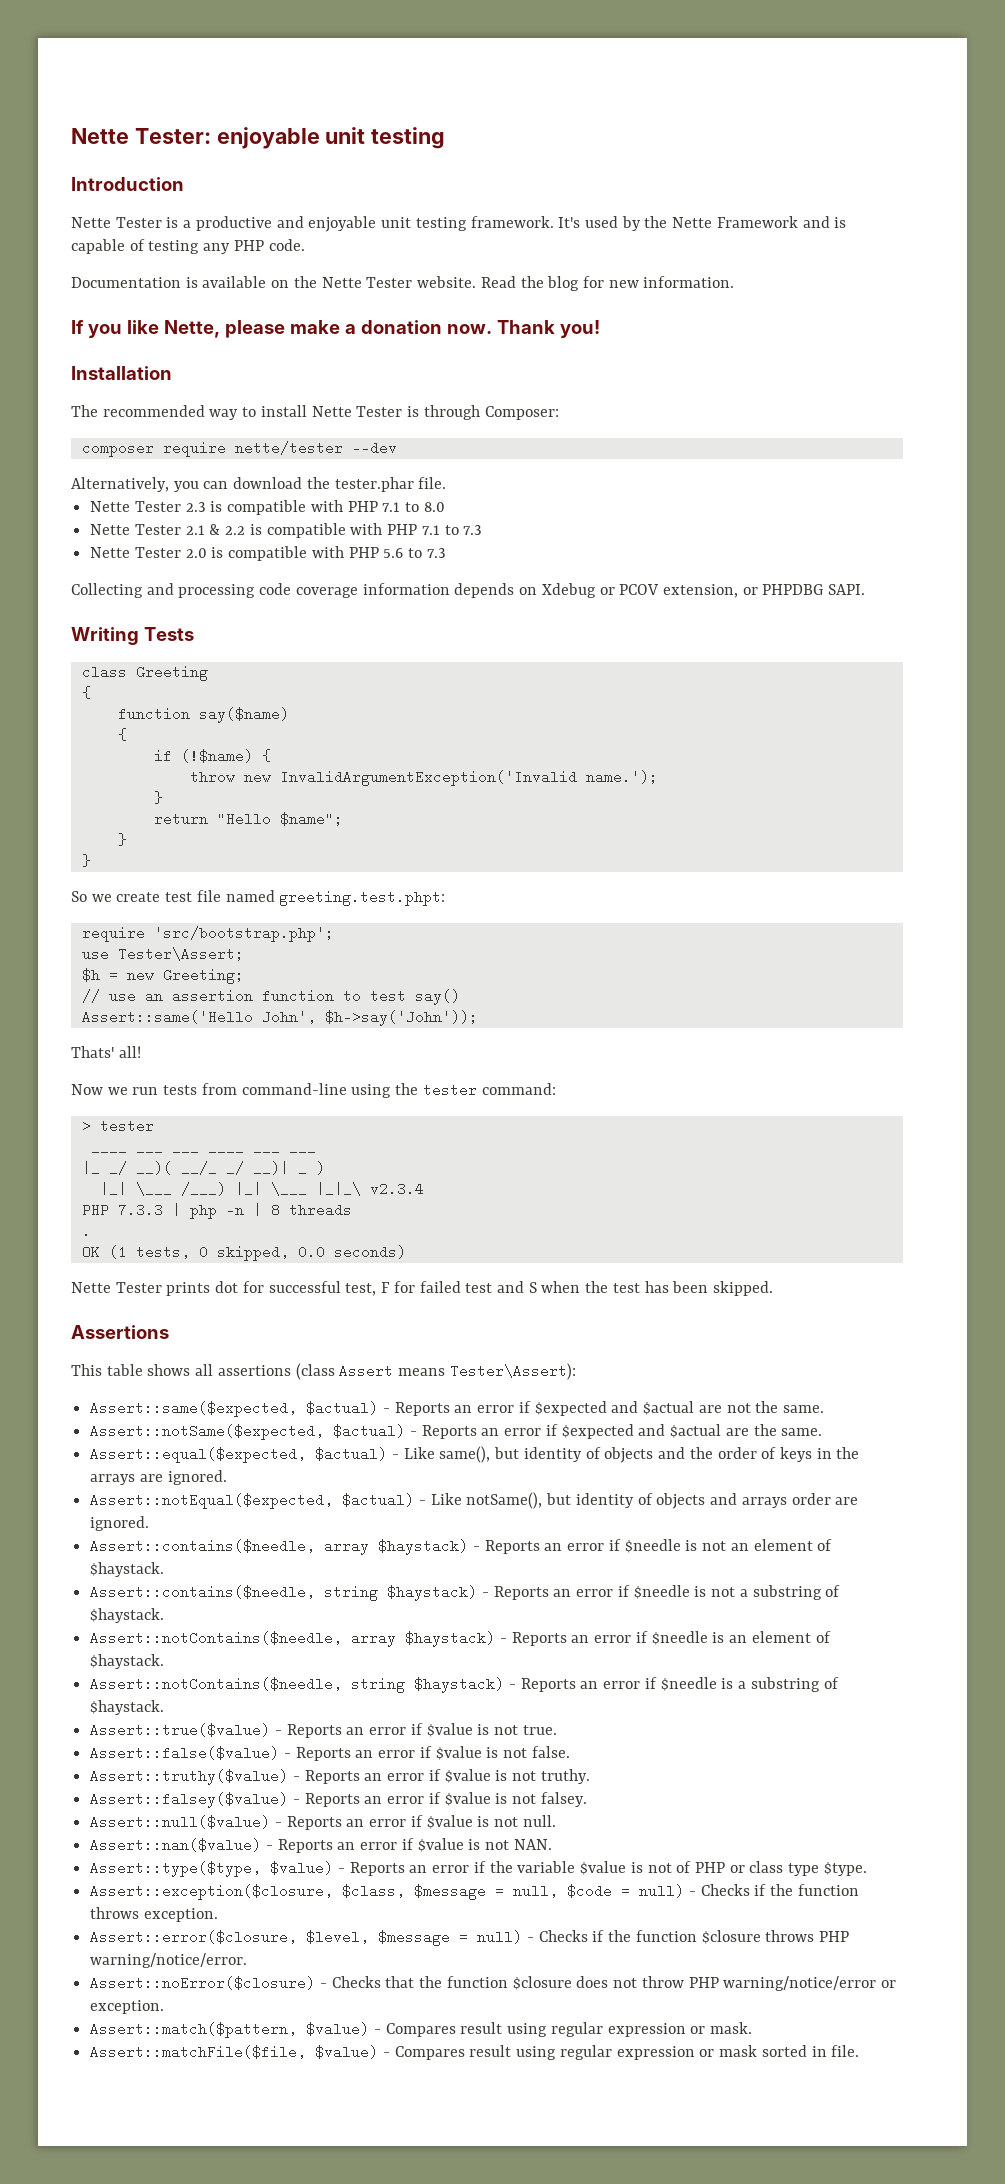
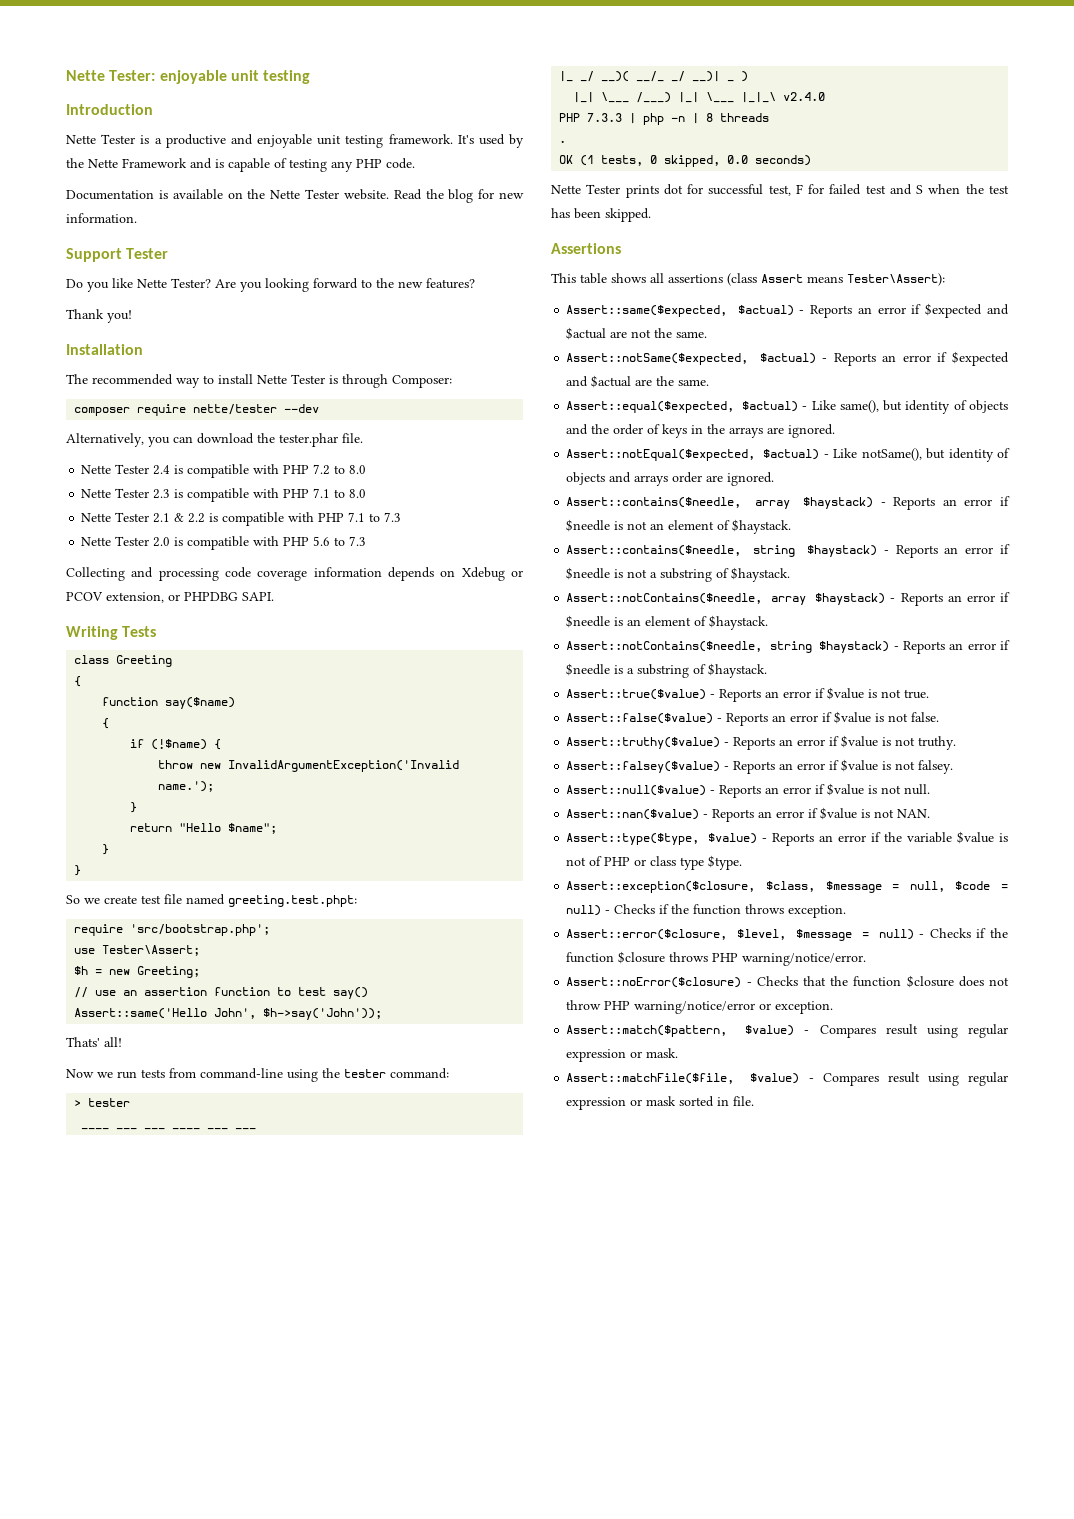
- If you like Nette, please make a donation now. Thank you!
+ Support Tester
+ Do you like Nette Tester? Are you looking forward to the new features?
+ Thank you!
+ Nette Tester 2.4 is compatible with PHP 7.2 to 8.0
- |_| \___ /___) |_| \___ |_|_\ v2.3.4
+ |_| \___ /___) |_| \___ |_|_\ v2.4.0

